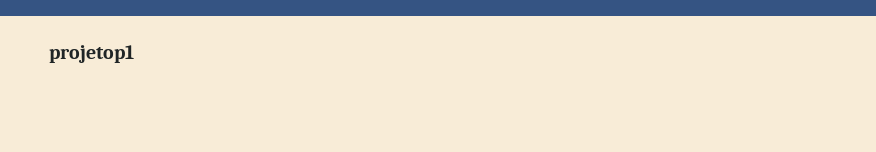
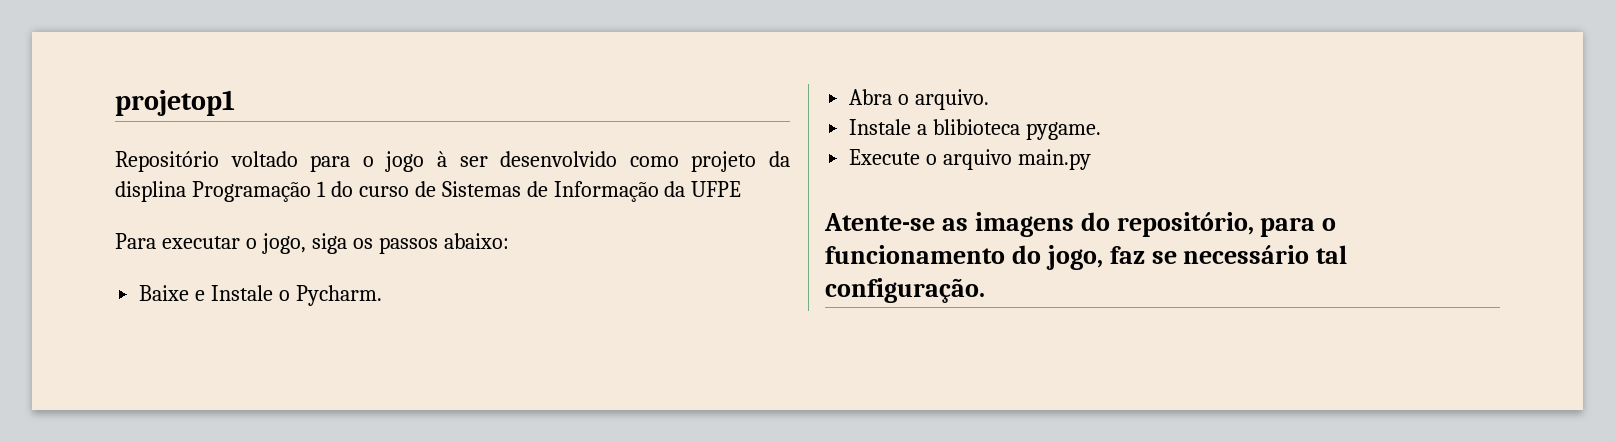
+ Repositório voltado para o jogo à ser desenvolvido como projeto da displina Programação 1 do curso de Sistemas de Informação da UFPE
+ Para executar o jogo, siga os passos abaixo:
+ Baixe e Instale o Pycharm.
+ Abra o arquivo.
+ Instale a blibioteca pygame.
+ Execute o arquivo main.py
+ Atente-se as imagens do repositório, para o funcionamento do jogo, faz se necessário tal configuração.

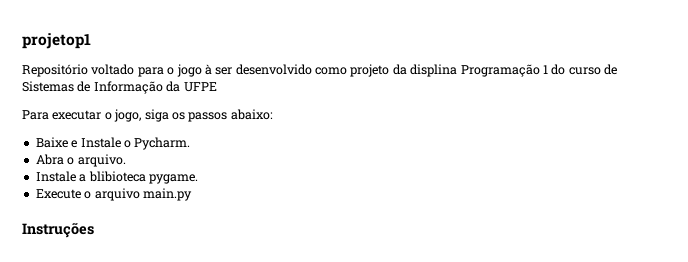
- Atente-se as imagens do repositório, para o funcionamento do jogo, faz se necessário tal configuração.
+ Instruções

